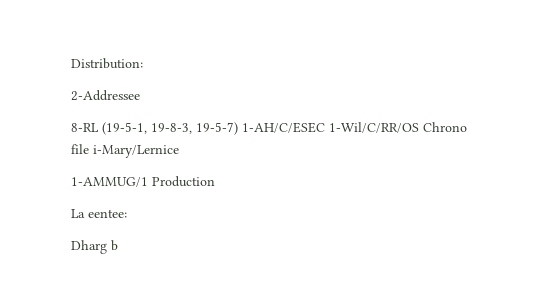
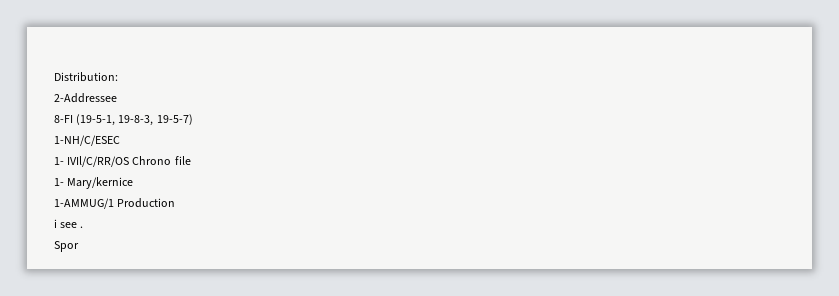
- 8-RL (19-5-1, 19-8-3, 19-5-7) 1-AH/C/ESEC 1-Wil/C/RR/OS Chrono file i-Mary/Lernice
+ 8-FI (19-5-1, 19-8-3, 19-5-7)
+ 1-NH/C/ESEC
+ 1- IVIl/C/RR/OS Chrono file
+ 1- Mary/kernice
- La eentee:
- Dharg b
+ i see .
+ Spor

